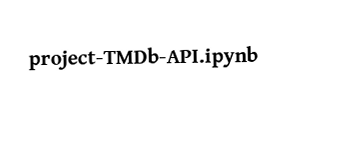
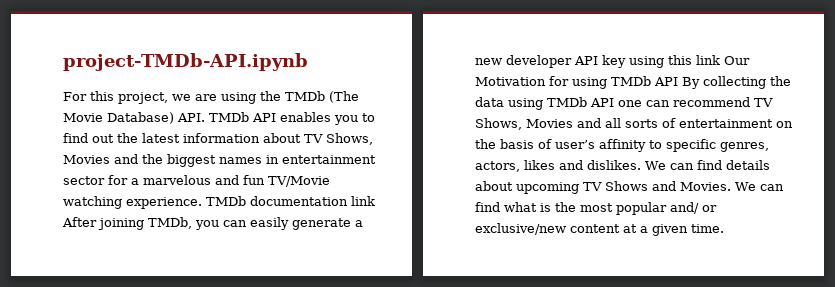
+ For this project, we are using the TMDb (The Movie Database) API. TMDb API enables you to find out the latest information about TV Shows, Movies and the biggest names in entertainment sector for a marvelous and fun TV/Movie watching experience. TMDb documentation link After joining TMDb, you can easily generate a new developer API key using this link Our Motivation for using TMDb API By collecting the data using TMDb API one can recommend TV Shows, Movies and all sorts of entertainment on the basis of user’s affinity to specific genres, actors, likes and dislikes. We can find details about upcoming TV Shows and Movies. We can find what is the most popular and/ or exclusive/new content at a given time.

